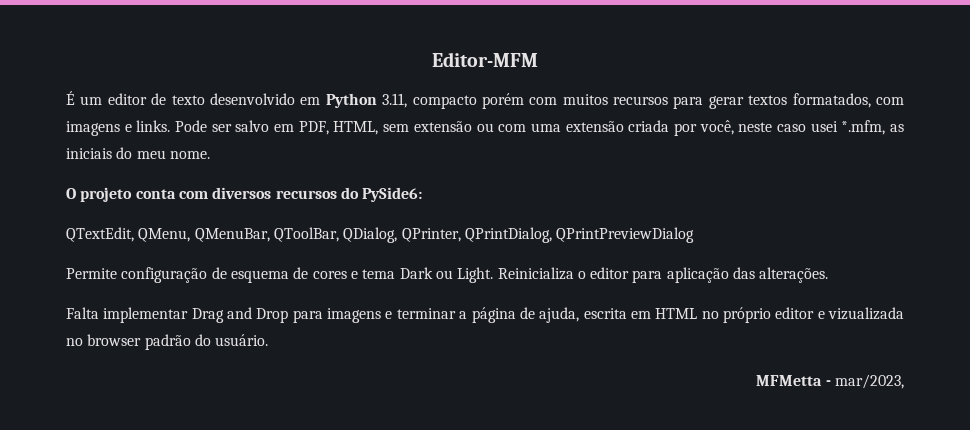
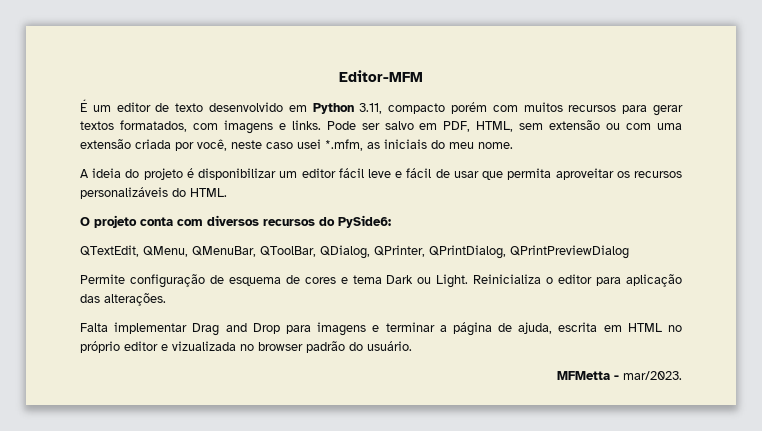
+ A ideia do projeto é disponibilizar um editor fácil leve e fácil de usar que permita aproveitar os recursos personalizáveis do HTML.
- MFMetta - mar/2023,
+ MFMetta - mar/2023.

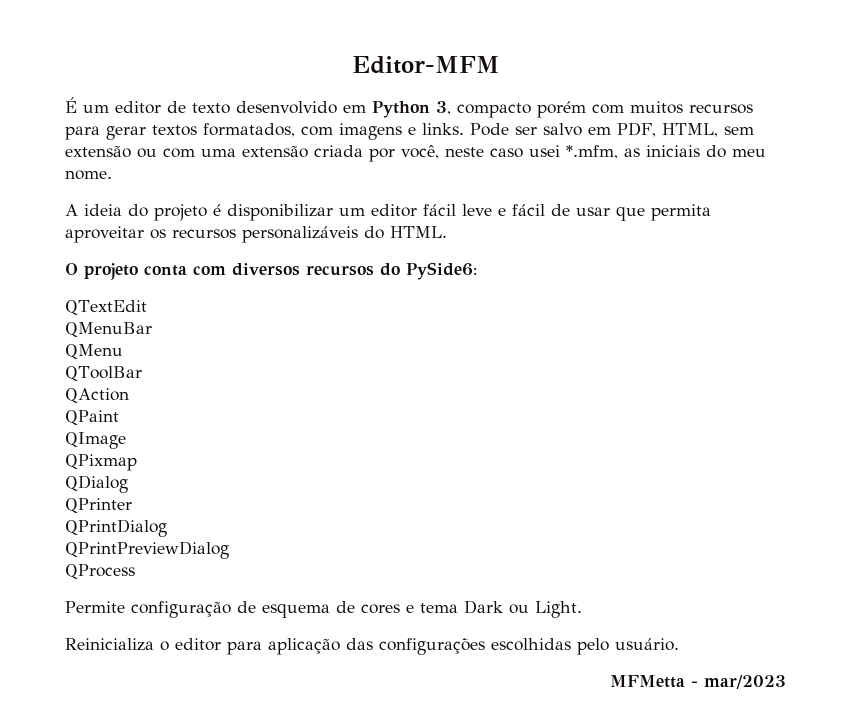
- É um editor de texto desenvolvido em Python 3.11, compacto porém com muitos recursos para gerar textos formatados, com imagens e links.
+ É um editor de texto desenvolvido em Python 3, compacto porém com muitos recursos para gerar textos formatados, com imagens e links.
- QTextEdit, QMenu, QMenuBar, QToolBar, QDialog, QPrinter, QPrintDialog, QPrintPreviewDialog
+ QTextEdit
+ QMenuBar
+ QMenu
+ QToolBar
+ QAction
+ QPaint
+ QImage
+ QPixmap
+ QDialog
+ QPrinter
+ QPrintDialog
+ QPrintPreviewDialog
+ QProcess
- Permite configuração de esquema de cores e tema Dark ou Light. Reinicializa o editor para aplicação das alterações.
- Falta implementar Drag and Drop para imagens e terminar a página de ajuda, escrita em HTML no próprio editor e vizualizada no browser padrão do usuário.
+ Permite configuração de esquema de cores e tema Dark ou Light.
+ Reinicializa o editor para aplicação das configurações escolhidas pelo usuário.
- MFMetta - mar/2023.
+ MFMetta - mar/2023

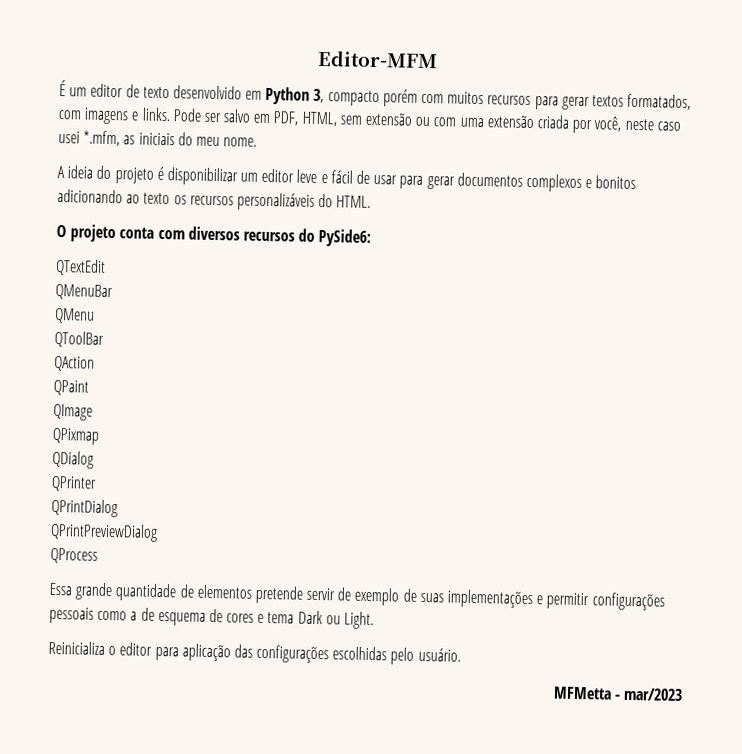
- A ideia do projeto é disponibilizar um editor fácil leve e fácil de usar que permita aproveitar os recursos personalizáveis do HTML.
+ A ideia do projeto é disponibilizar um editor leve e fácil de usar para gerar documentos complexos e bonitos adicionando ao texto os recursos personalizáveis do HTML.
- Permite configuração de esquema de cores e tema Dark ou Light.
+ Essa grande quantidade de elementos pretende servir de exemplo de suas implementações e permitir configurações pessoais como a de esquema de cores e tema Dark ou Light.

